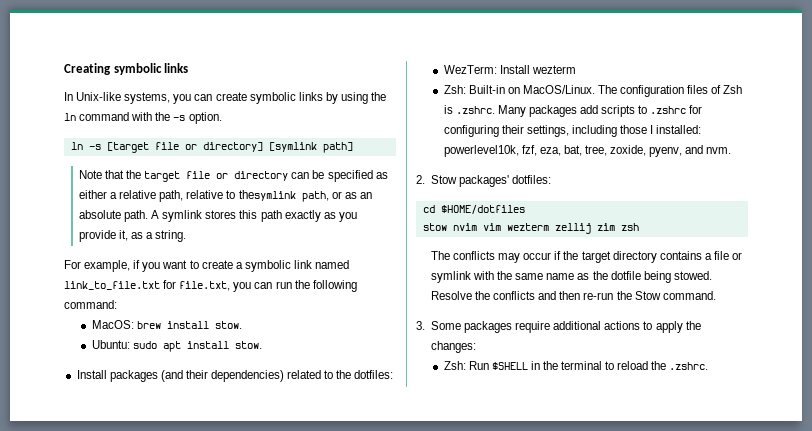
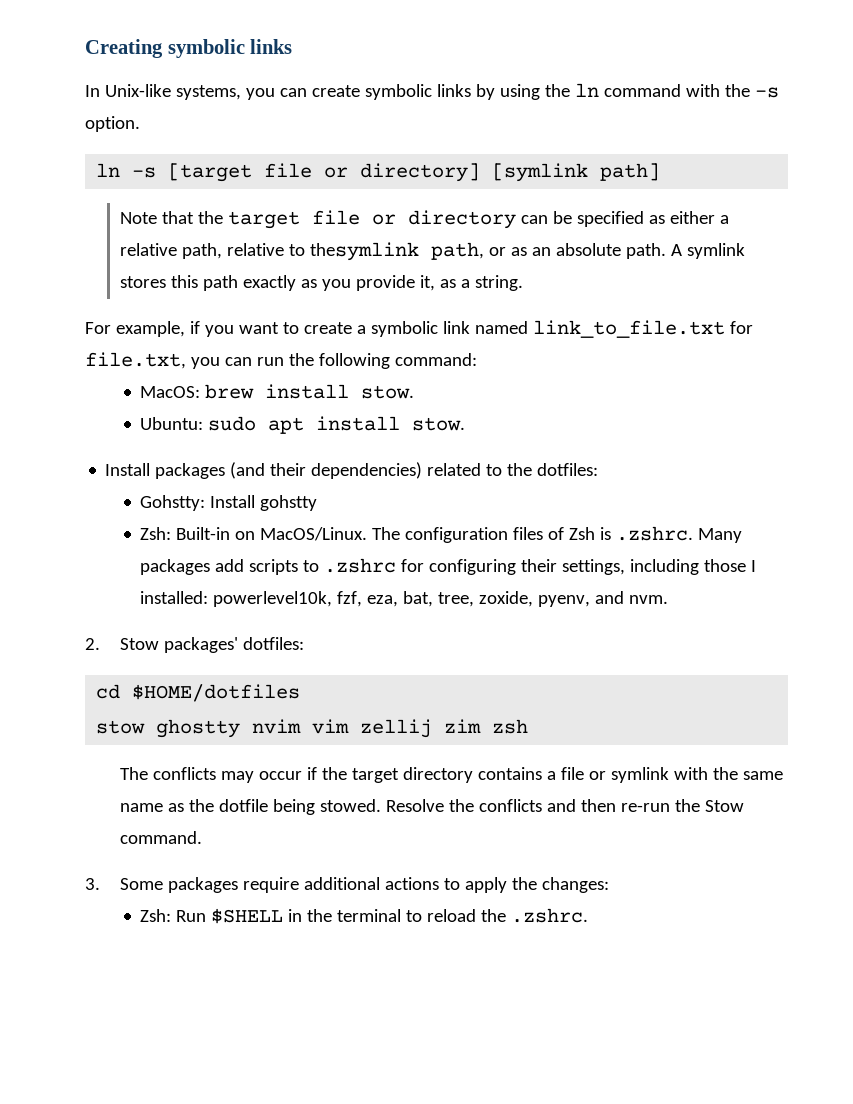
- WezTerm: Install wezterm
+ Gohstty: Install gohstty
- stow nvim vim wezterm zellij zim zsh
+ stow ghostty nvim vim zellij zim zsh

